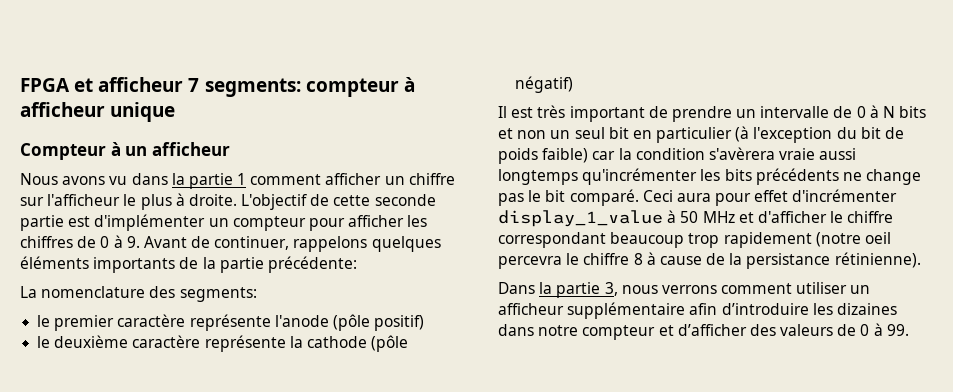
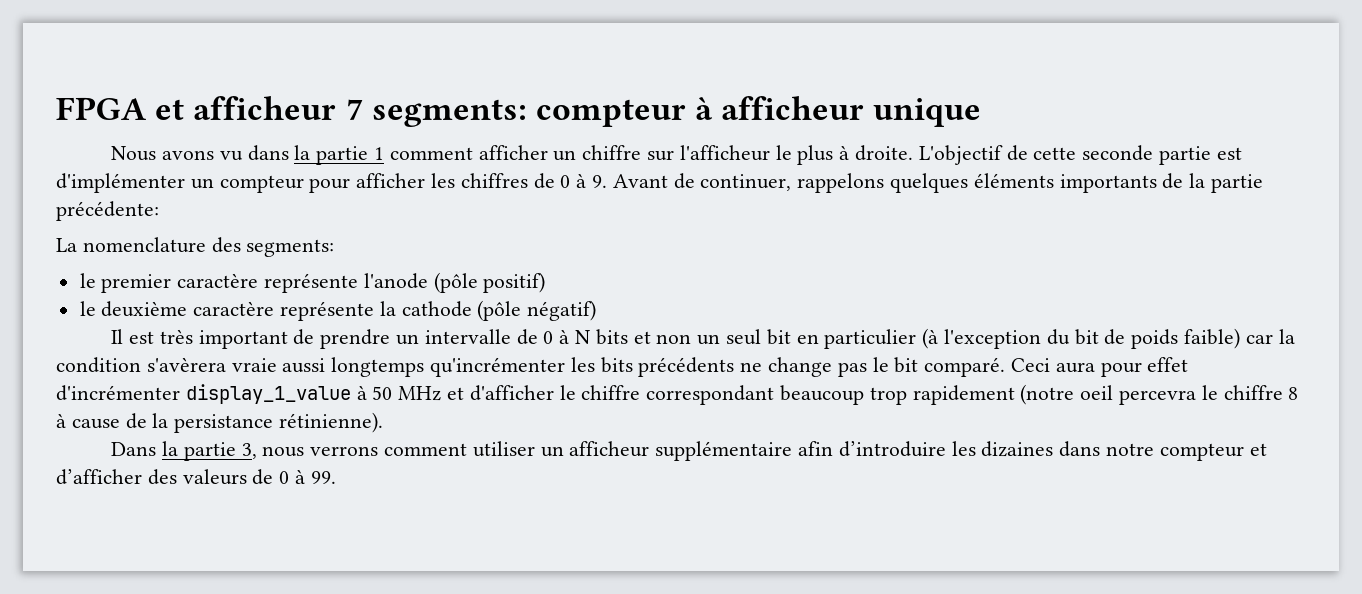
- Compteur à un afficheur

